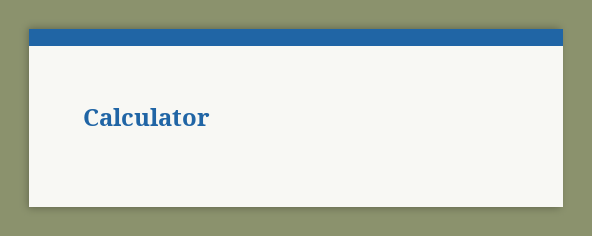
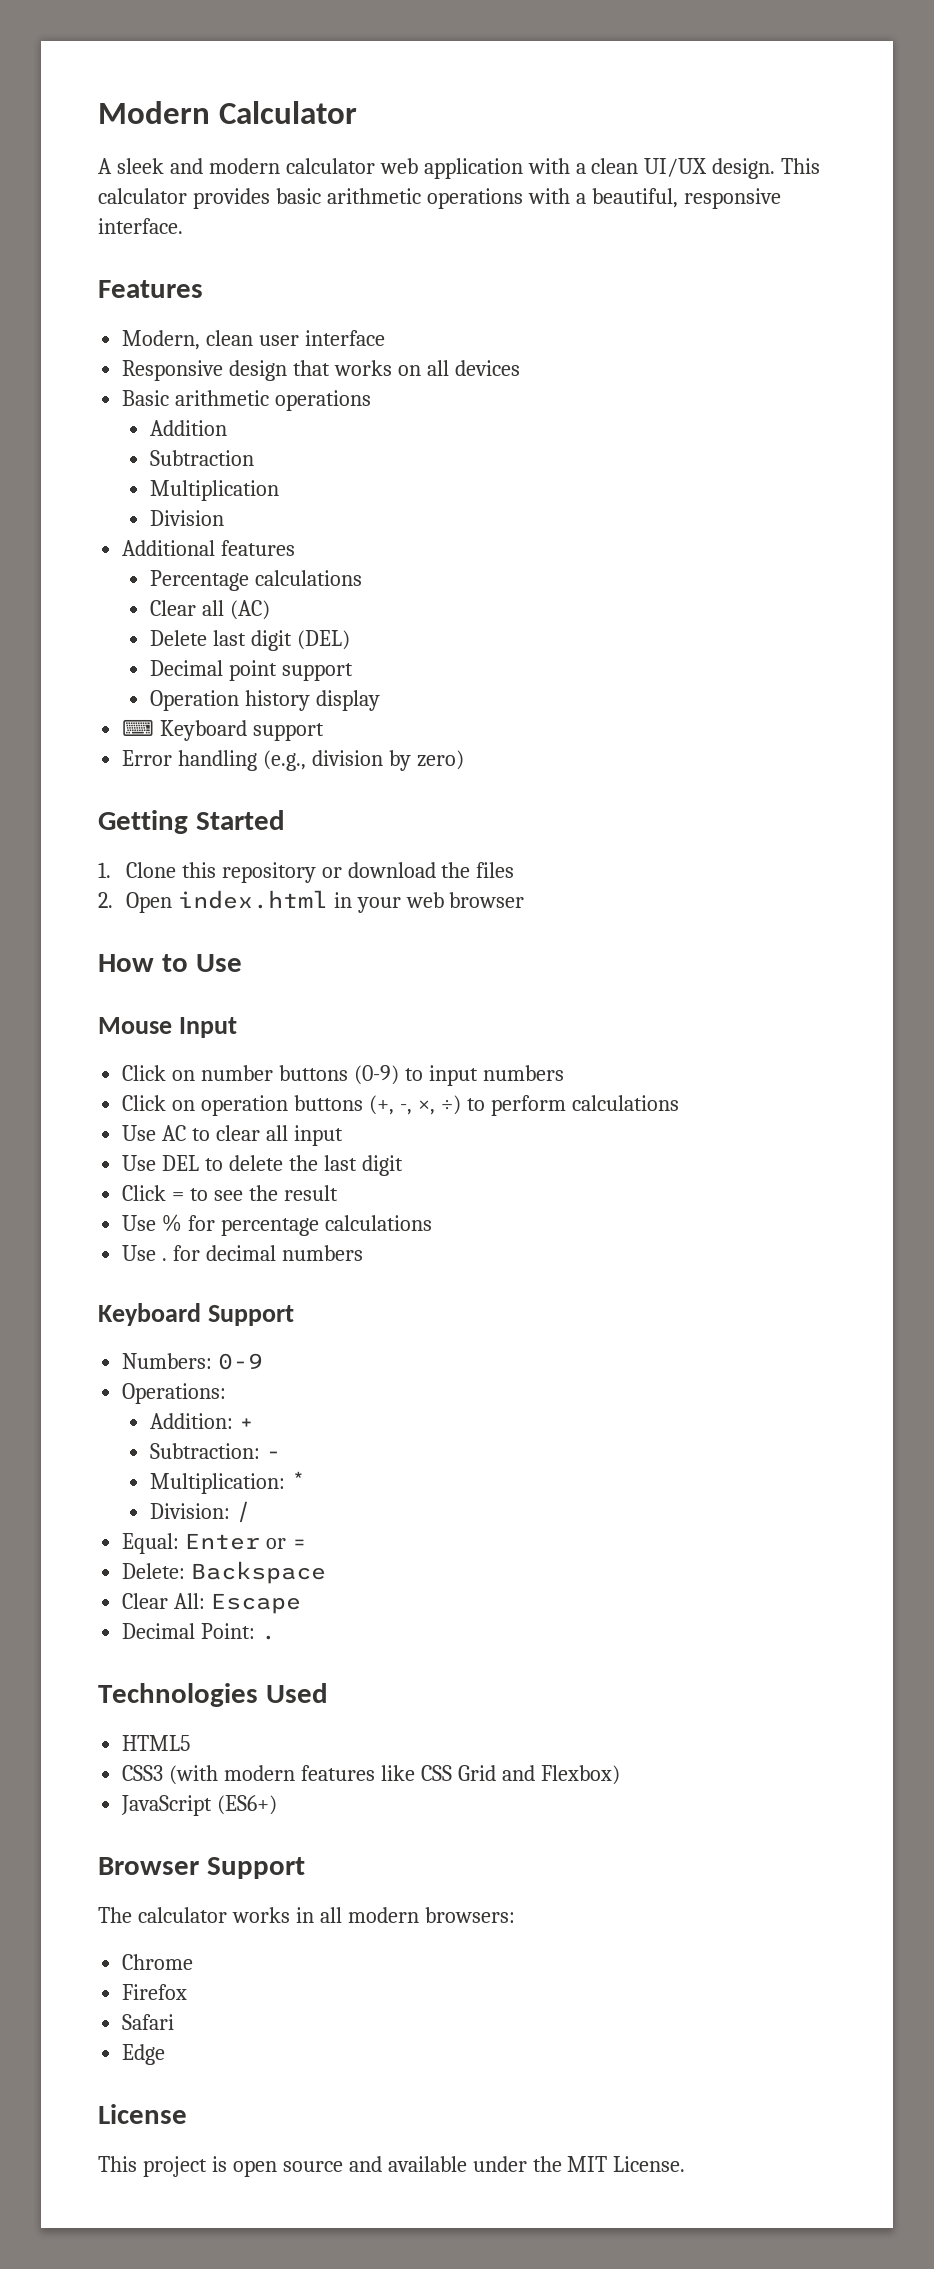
- Calculator
+ Modern Calculator
+ A sleek and modern calculator web application with a clean UI/UX design. This calculator provides basic arithmetic operations with a beautiful, responsive interface.
+ Features
+ Modern, clean user interface
+ Responsive design that works on all devices
+ Basic arithmetic operations
+ Addition
+ Subtraction
+ Multiplication
+ Division
+ Additional features
+ Percentage calculations
+ Clear all (AC)
+ Delete last digit (DEL)
+ Decimal point support
+ Operation history display
+ ⌨ Keyboard support
+ Error handling (e.g., division by zero)
+ Getting Started
+ 1. Clone this repository or download the files
+ 2. Open index.html in your web browser
+ How to Use
+ Mouse Input
+ Click on number buttons (0-9) to input numbers
+ Click on operation buttons (+, -, ×, ÷) to perform calculations
+ Use AC to clear all input
+ Use DEL to delete the last digit
+ Click = to see the result
+ Use % for percentage calculations
+ Use . for decimal numbers
+ Keyboard Support
+ Numbers: 0-9
+ Operations:
+ Addition: +
+ Subtraction: -
+ Multiplication: *
+ Division: /
+ Equal: Enter or =
+ Delete: Backspace
+ Clear All: Escape
+ Decimal Point: .
+ Technologies Used
+ HTML5
+ CSS3 (with modern features like CSS Grid and Flexbox)
+ JavaScript (ES6+)
+ Browser Support
+ The calculator works in all modern browsers:
+ Chrome
+ Firefox
+ Safari
+ Edge
+ License
+ This project is open source and available under the MIT License.

